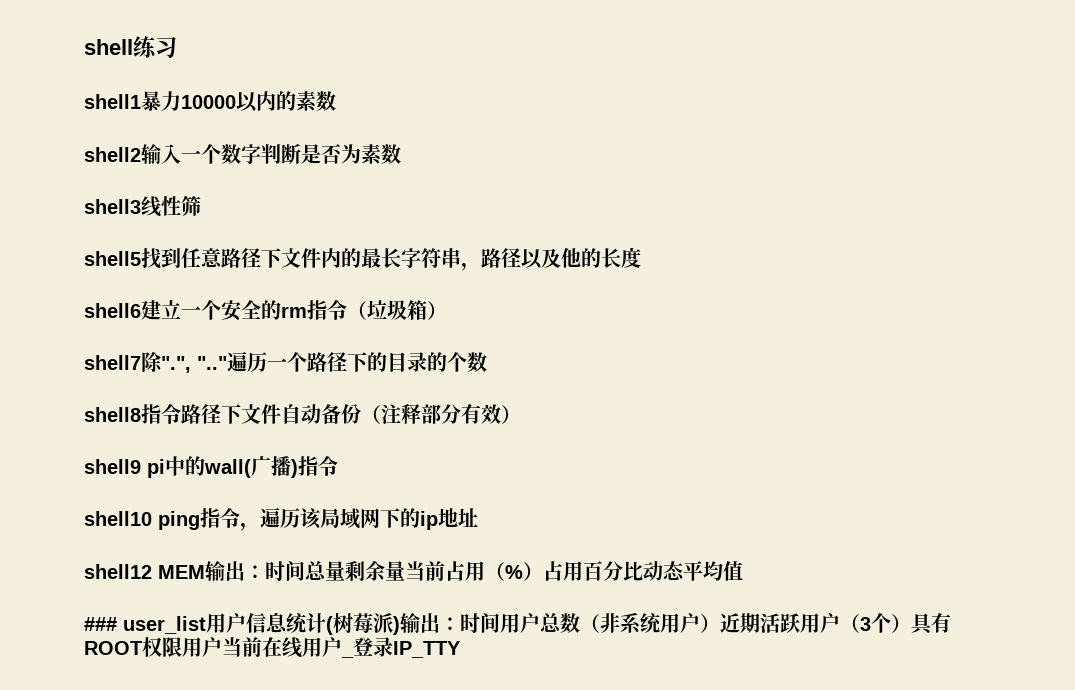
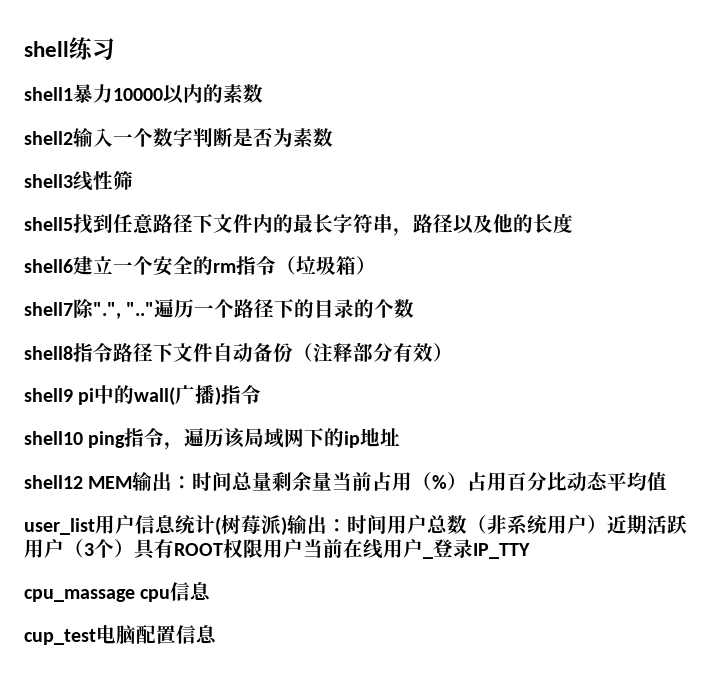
- ### user_list用户信息统计(树莓派)输出：时间用户总数（非系统用户）近期活跃用户（3个）具有ROOT权限用户当前在线用户_登录IP_TTY
+ user_list用户信息统计(树莓派)输出：时间用户总数（非系统用户）近期活跃用户（3个）具有ROOT权限用户当前在线用户_登录IP_TTY
+ cpu_massage cpu信息
+ cup_test电脑配置信息

